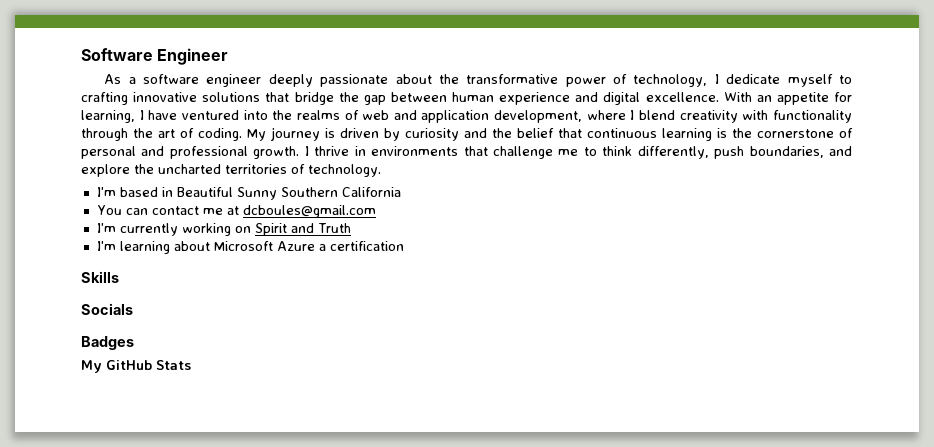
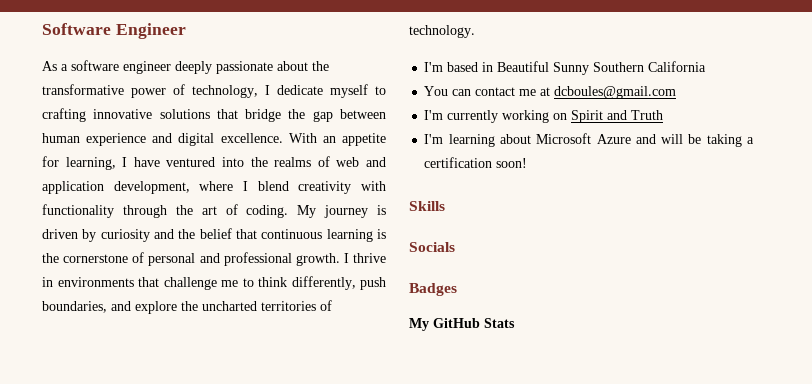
- I'm learning about Microsoft Azure a certification
+ I'm learning about Microsoft Azure and will be taking a certification soon!

